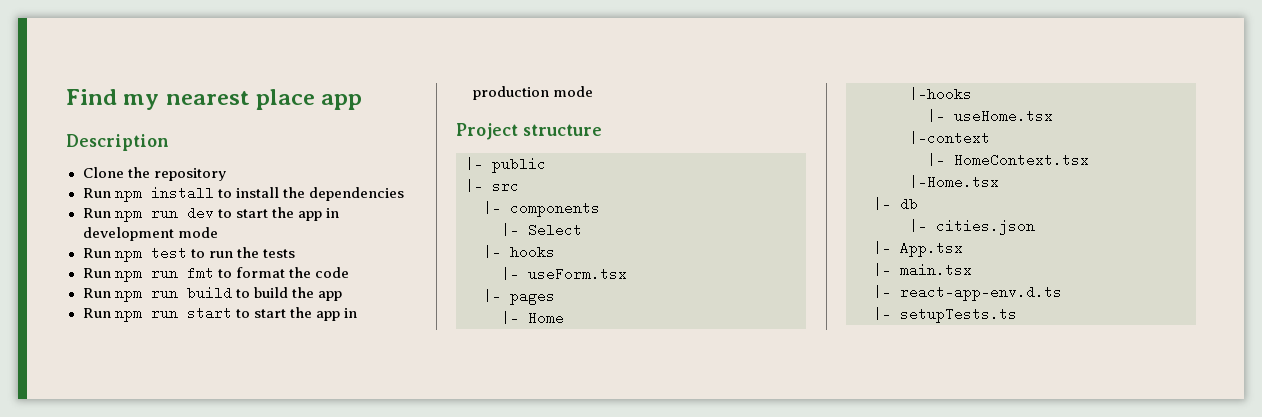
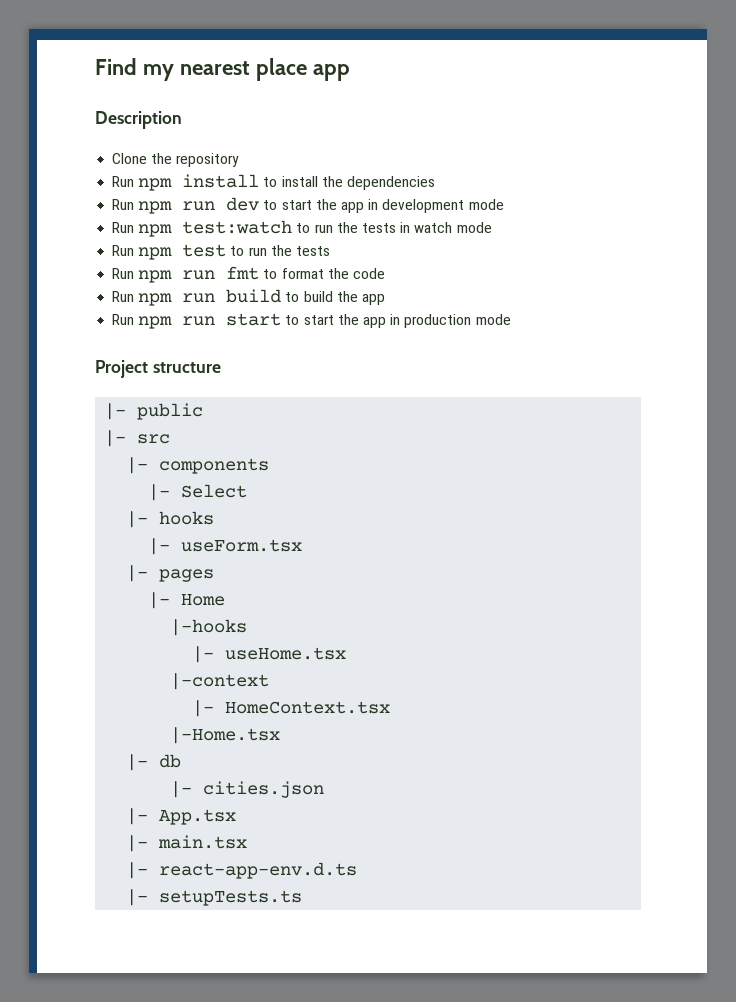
+ Run npm test:watch to run the tests in watch mode

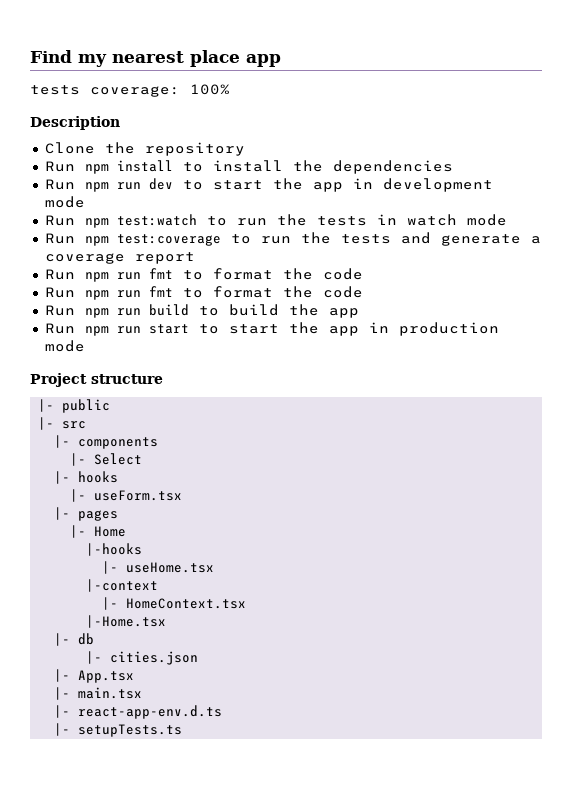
+ tests coverage: 100%
- Run npm test to run the tests
+ Run npm test:coverage to run the tests and generate a coverage report
+ Run npm run fmt to format the code

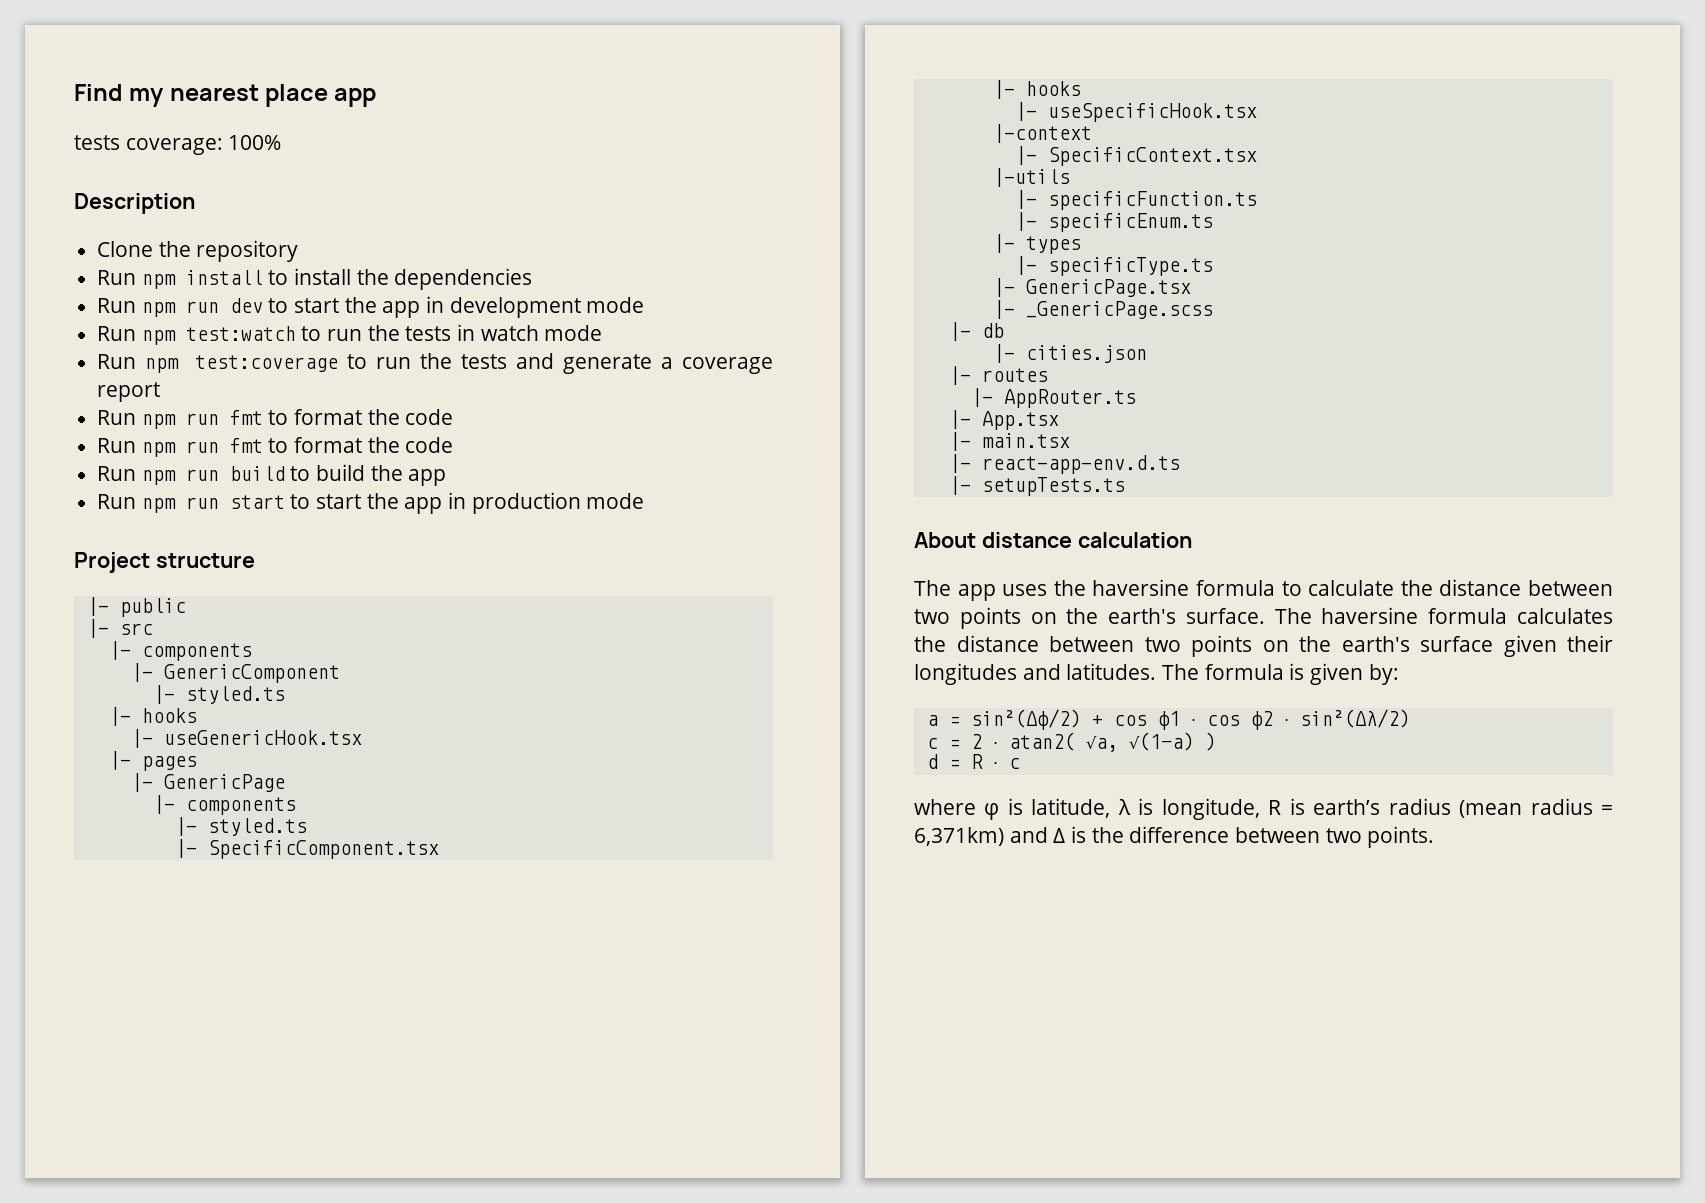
- |- Select
+ |- GenericComponent
+ |- styled.ts
  |- hooks
- |- useForm.tsx
+ |- useGenericHook.tsx
- |- Home
- |-hooks
- |- useHome.tsx
+ |- GenericPage
+ |- components
+ |- styled.ts
+ |- SpecificComponent.tsx
+ |- hooks
+ |- useSpecificHook.tsx
  |-context
- |- HomeContext.tsx
- |-Home.tsx
+ |- SpecificContext.tsx
+ |-utils
+ |- specificFunction.ts
+ |- specificEnum.ts
+ |- types
+ |- specificType.ts
+ |- GenericPage.tsx
+ |- _GenericPage.scss
+ |- routes
+ |- AppRouter.ts
+ About distance calculation
+ The app uses the haversine formula to calculate the distance between two points on the earth's surface. The haversine formula calculates the distance between two points on the earth's surface given their longitudes and latitudes. The formula is given by:
+ a = sin²(Δφ/2) + cos φ1 ⋅ cos φ2 ⋅ sin²(Δλ/2)
+ c = 2 ⋅ atan2( √a, √(1−a) )
+ d = R ⋅ c
+ where φ is latitude, λ is longitude, R is earth’s radius (mean radius = 6,371km) and Δ is the difference between two points.

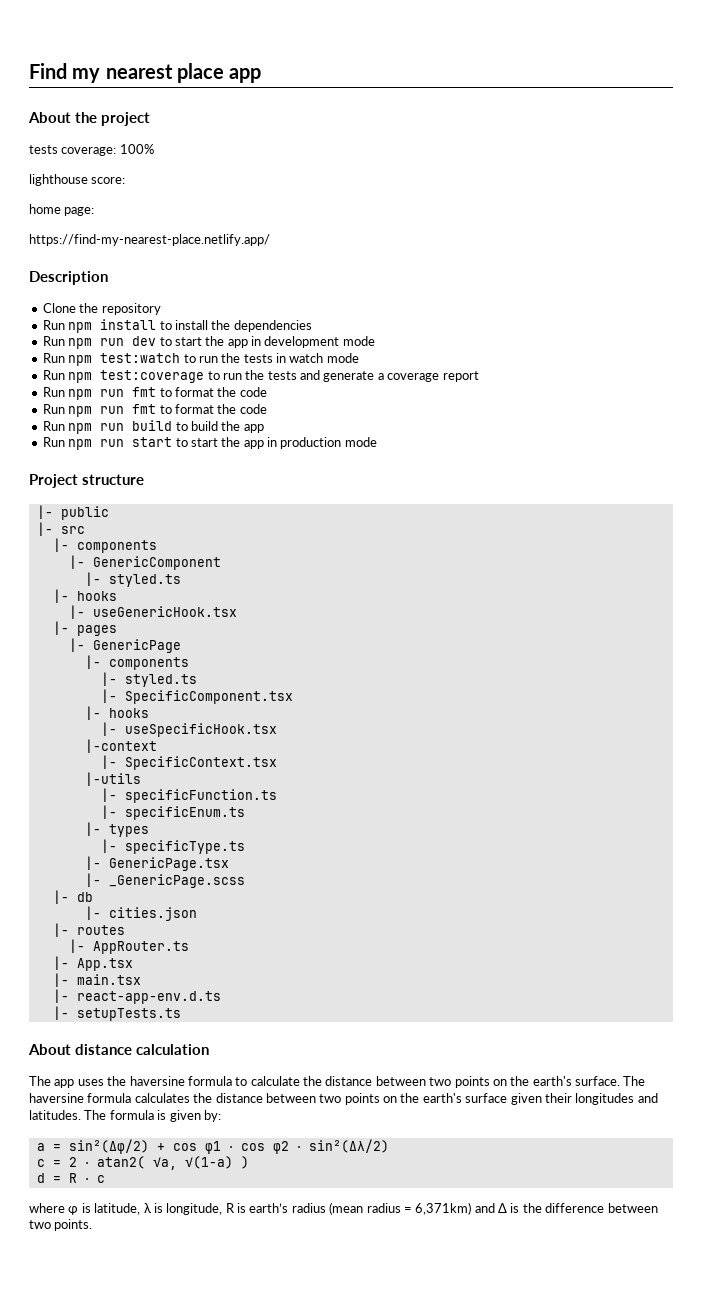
+ About the project
+ lighthouse score:
+ home page:
+ https://find-my-nearest-place.netlify.app/

